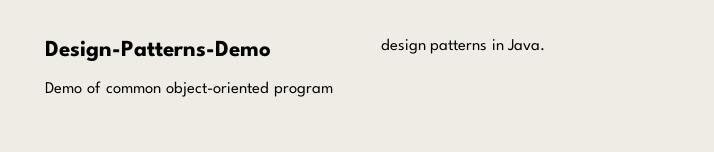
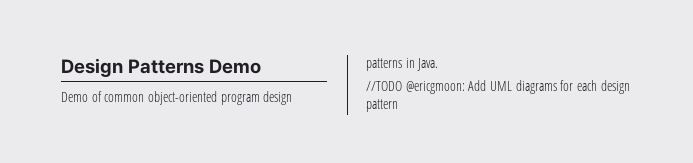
- Design-Patterns-Demo
+ Design Patterns Demo
+ //TODO @ericgmoon: Add UML diagrams for each design pattern

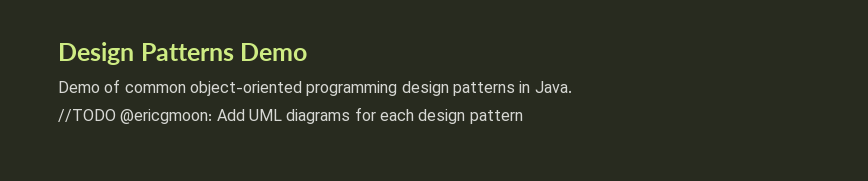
- Demo of common object-oriented program design patterns in Java.
+ Demo of common object-oriented programming design patterns in Java.

